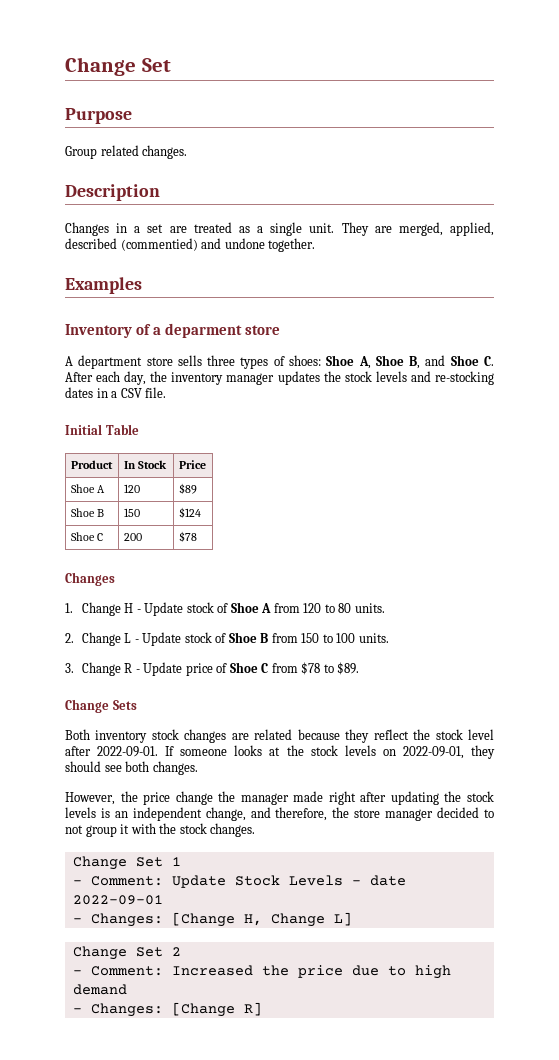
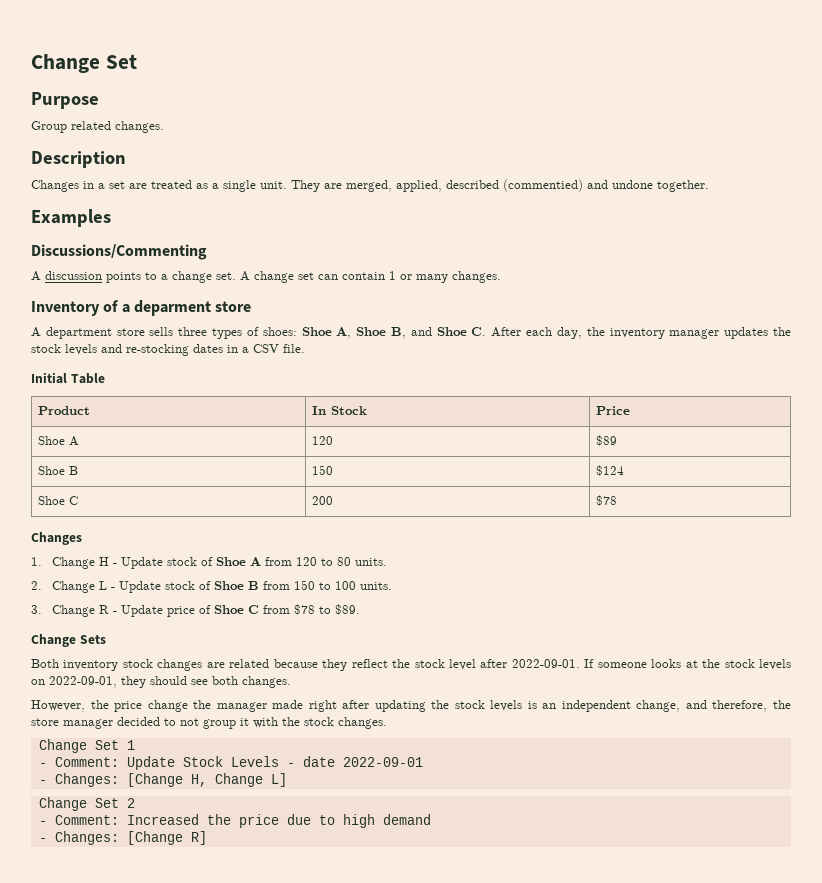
+ Discussions/Commenting
+ A discussion points to a change set. A change set can contain 1 or many changes.

